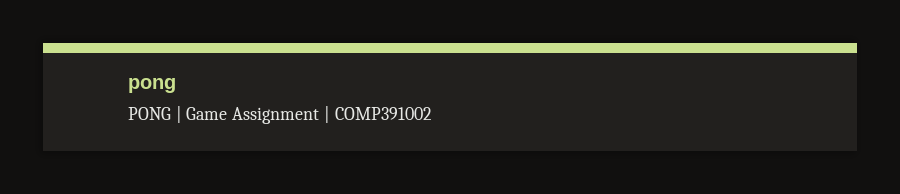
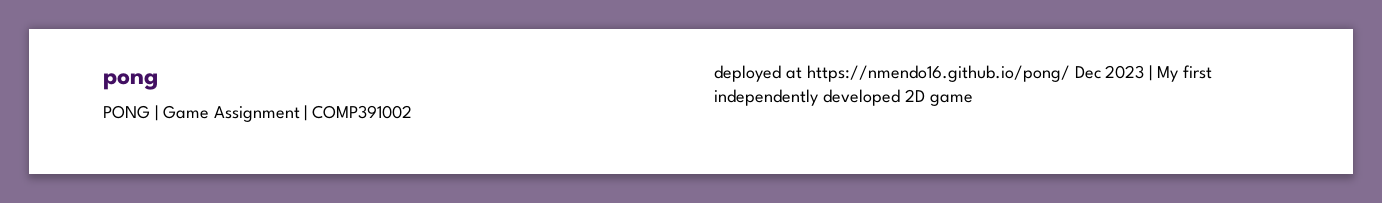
+ deployed at https://nmendo16.github.io/pong/ Dec 2023 | My first independently developed 2D game

